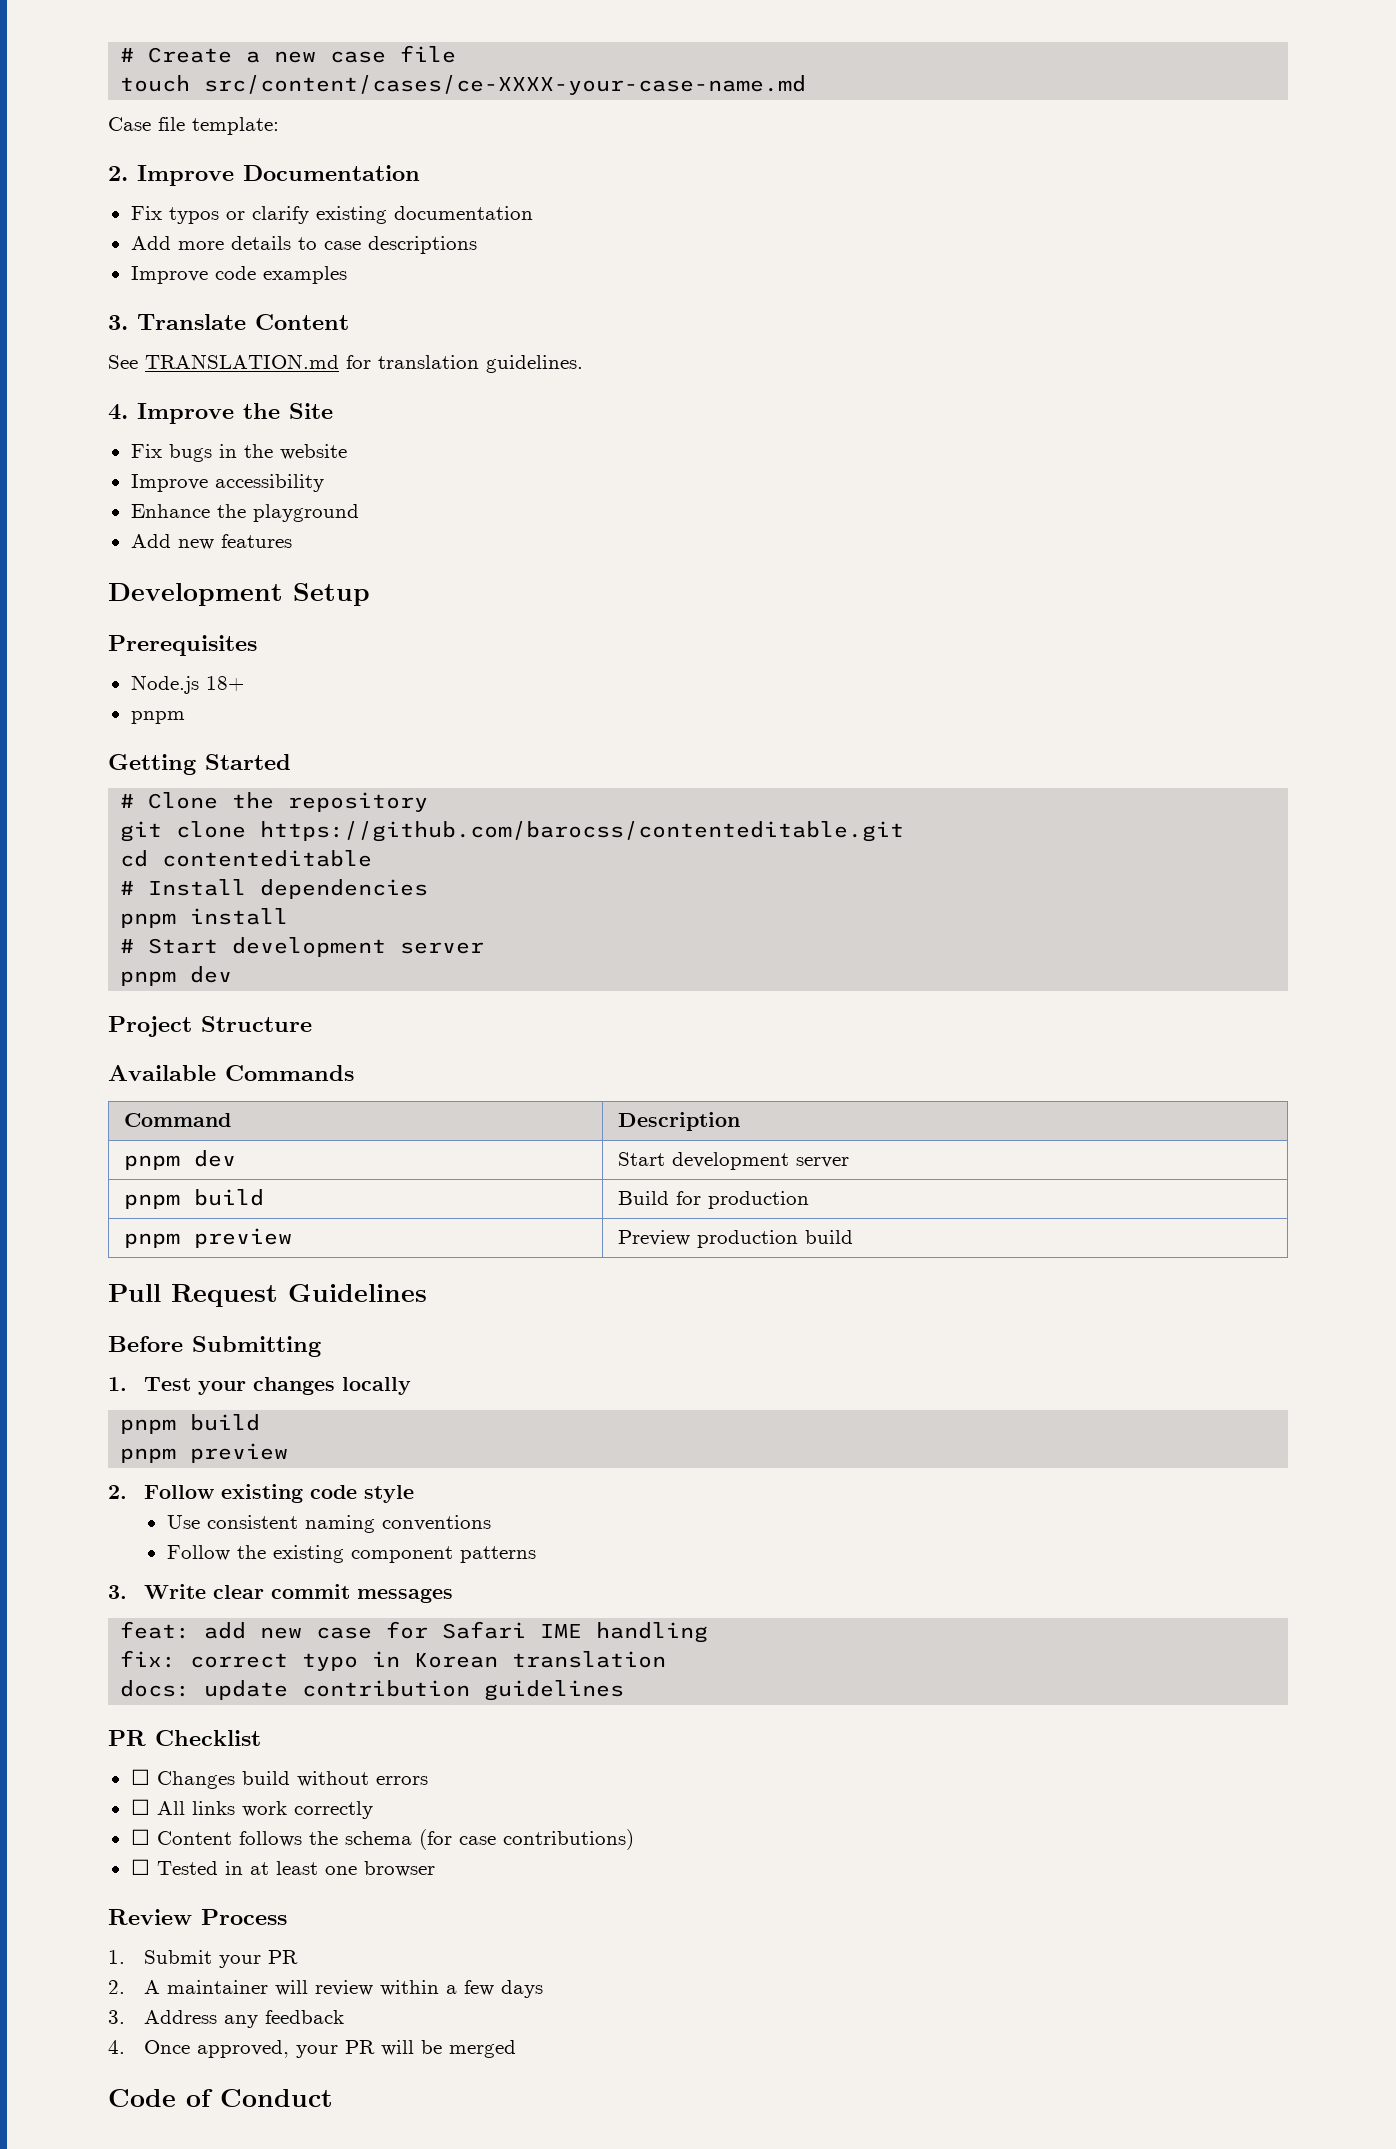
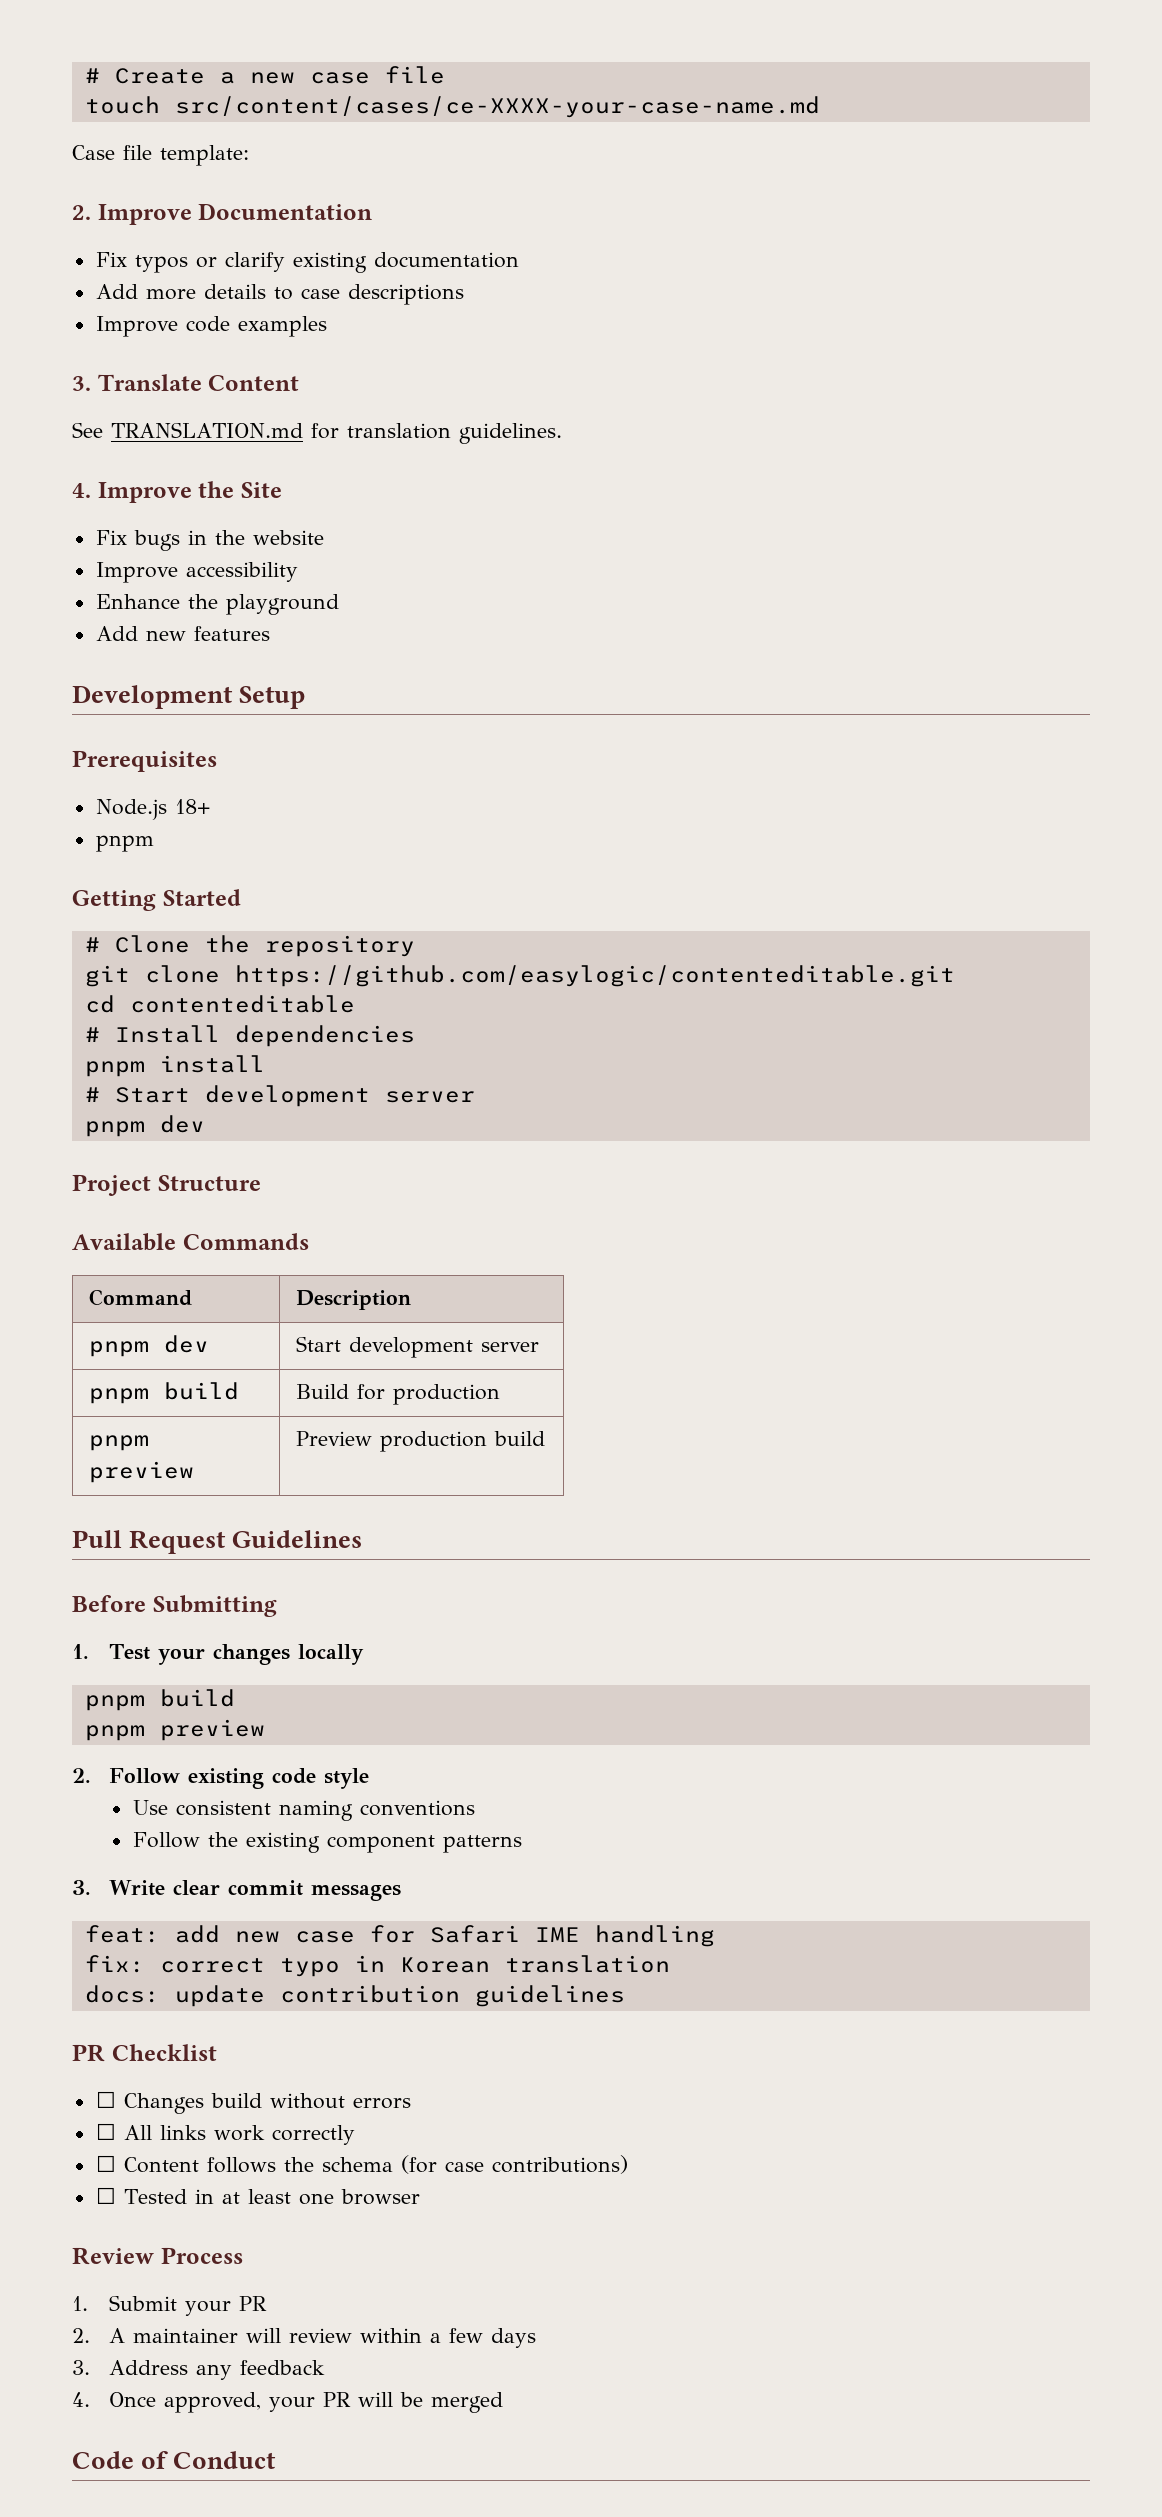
- git clone https://github.com/barocss/contenteditable.git
+ git clone https://github.com/easylogic/contenteditable.git

